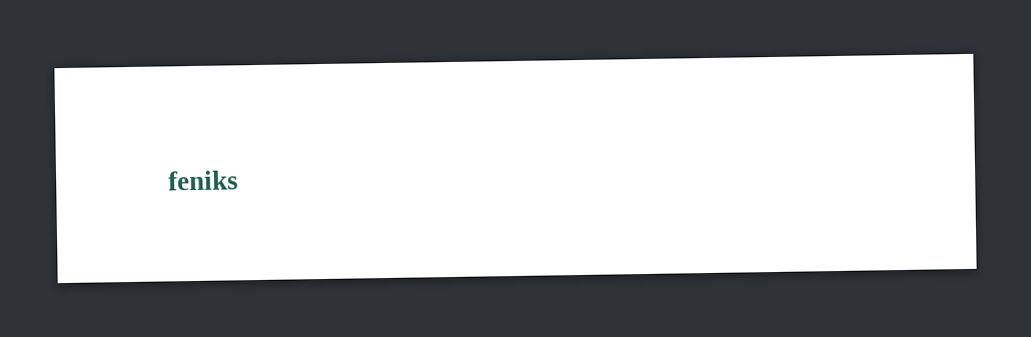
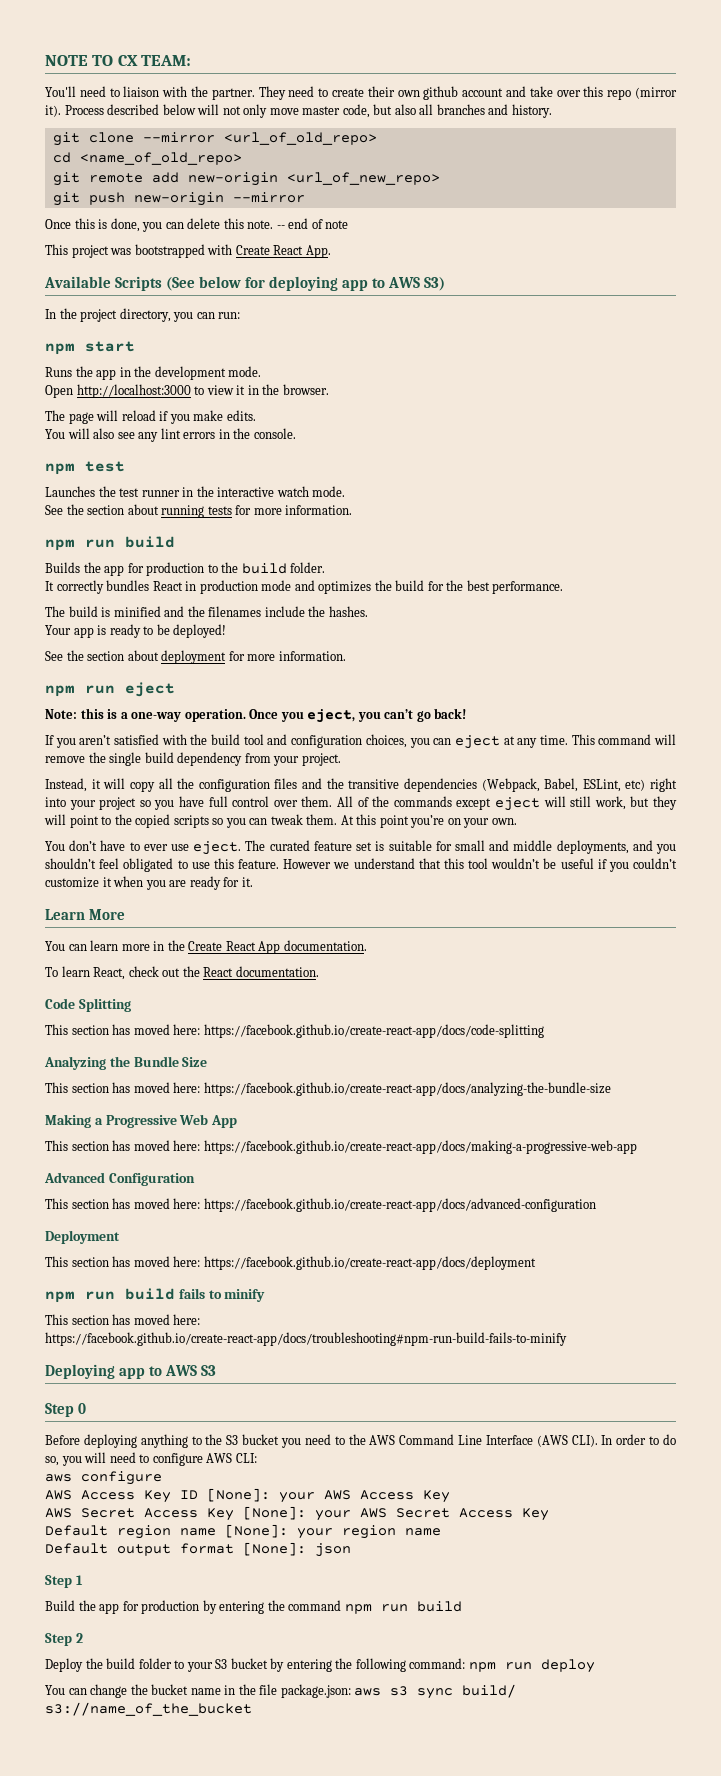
- feniks
+ NOTE TO CX TEAM:
+ You'll need to liaison with the partner. They need to create their own github account and take over this repo (mirror it). Process described below will not only move master code, but also all branches and history.
+ git clone --mirror <url_of_old_repo>
+ cd <name_of_old_repo>
+ git remote add new-origin <url_of_new_repo>
+ git push new-origin --mirror
+ Once this is done, you can delete this note. -- end of note
+ This project was bootstrapped with Create React App.
+ Available Scripts (See below for deploying app to AWS S3)
+ In the project directory, you can run:
+ npm start
+ Runs the app in the development mode.
+ Open http://localhost:3000 to view it in the browser.
+ The page will reload if you make edits.
+ You will also see any lint errors in the console.
+ npm test
+ Launches the test runner in the interactive watch mode.
+ See the section about running tests for more information.
+ npm run build
+ Builds the app for production to the build folder.
+ It correctly bundles React in production mode and optimizes the build for the best performance.
+ The build is minified and the filenames include the hashes.
+ Your app is ready to be deployed!
+ See the section about deployment for more information.
+ npm run eject
+ Note: this is a one-way operation. Once you eject, you can’t go back!
+ If you aren’t satisfied with the build tool and configuration choices, you can eject at any time. This command will remove the single build dependency from your project.
+ Instead, it will copy all the configuration files and the transitive dependencies (Webpack, Babel, ESLint, etc) right into your project so you have full control over them. All of the commands except eject will still work, but they will point to the copied scripts so you can tweak them. At this point you’re on your own.
+ You don’t have to ever use eject. The curated feature set is suitable for small and middle deployments, and you shouldn’t feel obligated to use this feature. However we understand that this tool wouldn’t be useful if you couldn’t customize it when you are ready for it.
+ Learn More
+ You can learn more in the Create React App documentation.
+ To learn React, check out the React documentation.
+ Code Splitting
+ This section has moved here: https://facebook.github.io/create-react-app/docs/code-splitting
+ Analyzing the Bundle Size
+ This section has moved here: https://facebook.github.io/create-react-app/docs/analyzing-the-bundle-size
+ Making a Progressive Web App
+ This section has moved here: https://facebook.github.io/create-react-app/docs/making-a-progressive-web-app
+ Advanced Configuration
+ This section has moved here: https://facebook.github.io/create-react-app/docs/advanced-configuration
+ Deployment
+ This section has moved here: https://facebook.github.io/create-react-app/docs/deployment
+ npm run build fails to minify
+ This section has moved here: https://facebook.github.io/create-react-app/docs/troubleshooting#npm-run-build-fails-to-minify
+ Deploying app to AWS S3
+ Step 0
+ Before deploying anything to the S3 bucket you need to the AWS Command Line Interface (AWS CLI). In order to do so, you will need to configure AWS CLI:
+ aws configure
+ AWS Access Key ID [None]: your AWS Access Key
+ AWS Secret Access Key [None]: your AWS Secret Access Key
+ Default region name [None]: your region name
+ Default output format [None]: json
+ Step 1
+ Build the app for production by entering the command npm run build
+ Step 2
+ Deploy the build folder to your S3 bucket by entering the following command: npm run deploy
+ You can change the bucket name in the file package.json: aws s3 sync build/ s3://name_of_the_bucket

